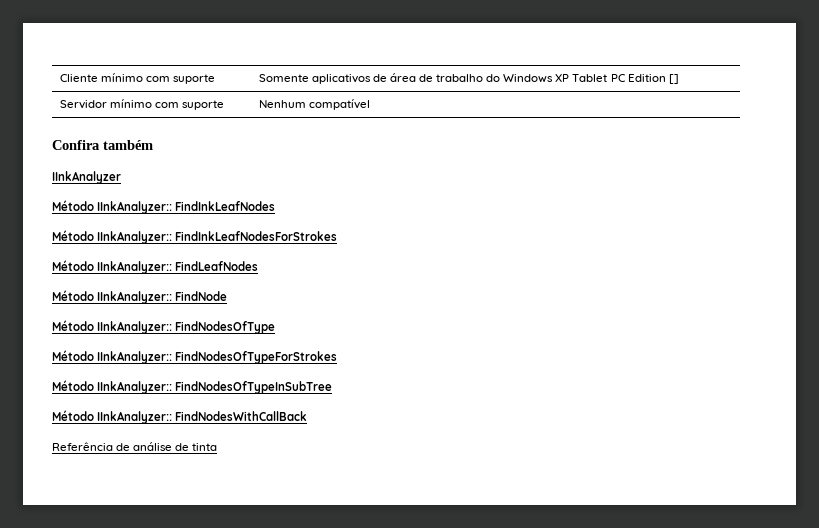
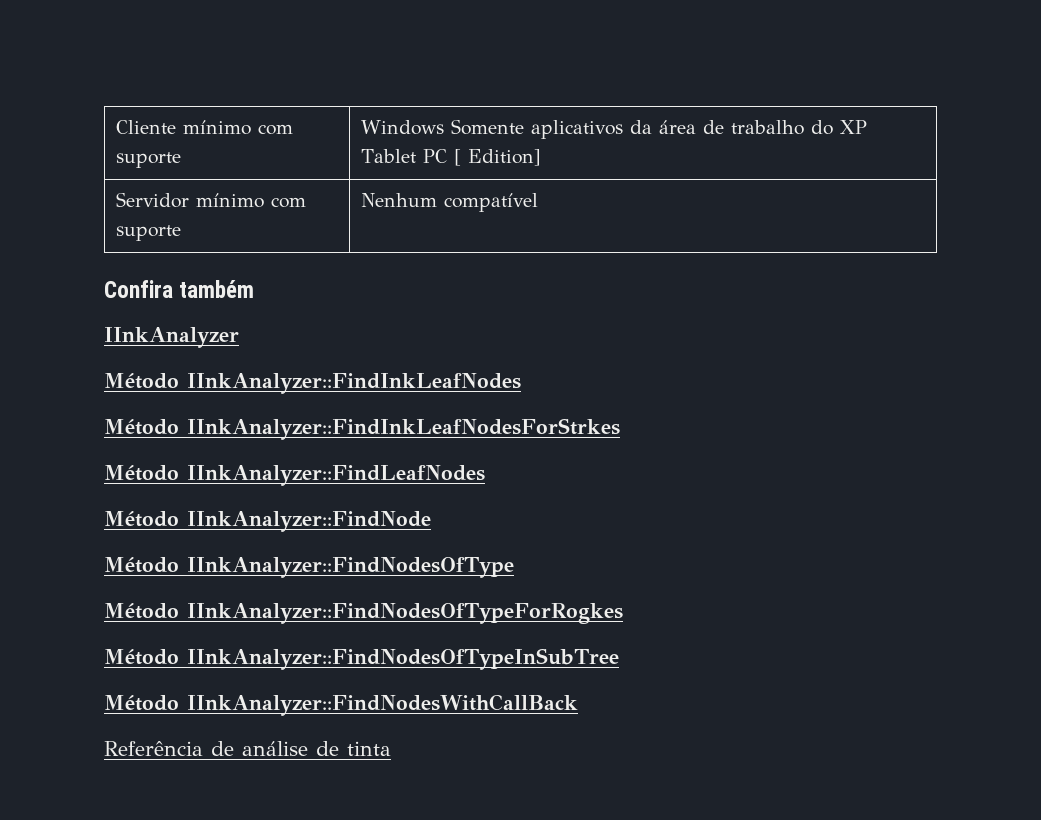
- Cliente mínimo com suporte | Somente aplicativos de área de trabalho do Windows XP Tablet PC Edition []
+ Cliente mínimo com suporte | Windows Somente aplicativos da área de trabalho do XP Tablet PC [ Edition]
- Método IInkAnalyzer:: FindInkLeafNodes
- Método IInkAnalyzer:: FindInkLeafNodesForStrokes
- Método IInkAnalyzer:: FindLeafNodes
- Método IInkAnalyzer:: FindNode
- Método IInkAnalyzer:: FindNodesOfType
- Método IInkAnalyzer:: FindNodesOfTypeForStrokes
- Método IInkAnalyzer:: FindNodesOfTypeInSubTree
- Método IInkAnalyzer:: FindNodesWithCallBack
+ Método IInkAnalyzer::FindInkLeafNodes
+ Método IInkAnalyzer::FindInkLeafNodesForStrkes
+ Método IInkAnalyzer::FindLeafNodes
+ Método IInkAnalyzer::FindNode
+ Método IInkAnalyzer::FindNodesOfType
+ Método IInkAnalyzer::FindNodesOfTypeForRogkes
+ Método IInkAnalyzer::FindNodesOfTypeInSubTree
+ Método IInkAnalyzer::FindNodesWithCallBack

